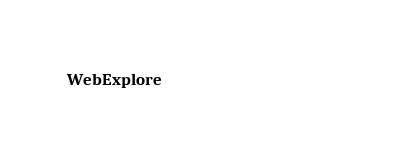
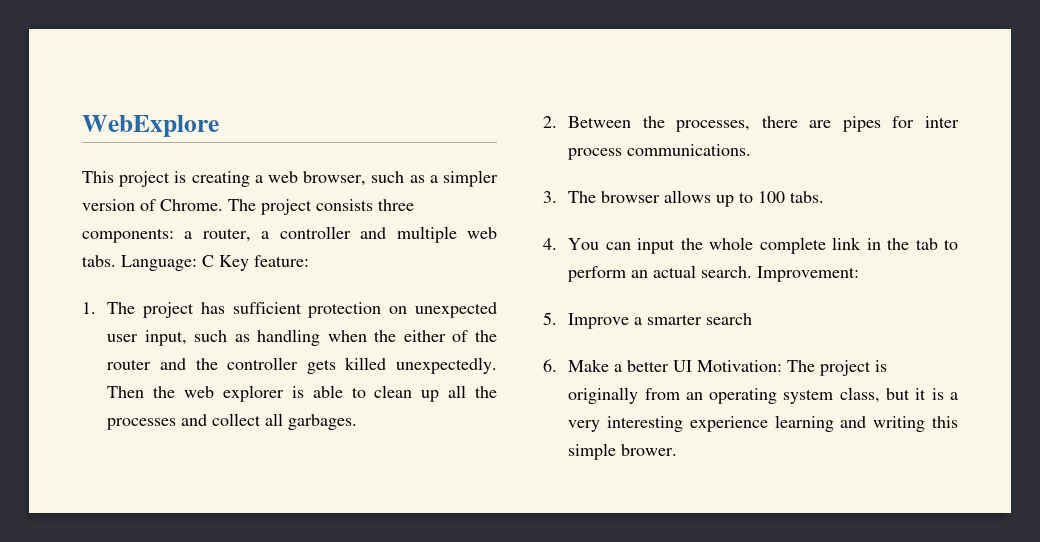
+ This project is creating a web browser, such as a simpler version of Chrome. The project consists three components: a router, a controller and multiple web tabs. Language: C Key feature:
+ 1. The project has sufficient protection on unexpected user input, such as handling when the either of the router and the controller gets killed unexpectedly. Then the web explorer is able to clean up all the processes and collect all garbages.
+ 2. Between the processes, there are pipes for inter process communications.
+ 3. The browser allows up to 100 tabs.
+ 4. You can input the whole complete link in the tab to perform an actual search. Improvement:
+ 5. Improve a smarter search
+ 6. Make a better UI Motivation: The project is originally from an operating system class, but it is a very interesting experience learning and writing this simple brower.

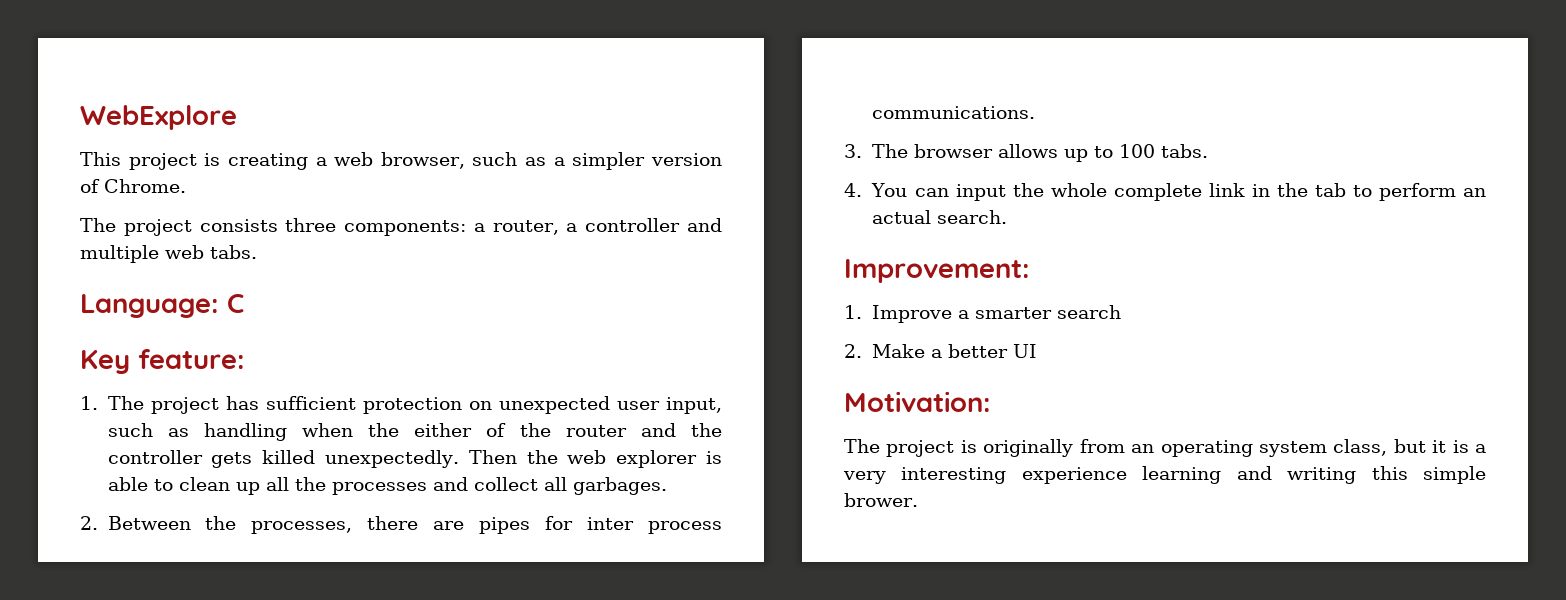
- This project is creating a web browser, such as a simpler version of Chrome. The project consists three components: a router, a controller and multiple web tabs. Language: C Key feature:
+ This project is creating a web browser, such as a simpler version of Chrome.
+ The project consists three components: a router, a controller and multiple web tabs.
+ Language: C
+ Key feature:
- 4. You can input the whole complete link in the tab to perform an actual search. Improvement:
+ 4. You can input the whole complete link in the tab to perform an actual search.
+ Improvement:
- 5. Improve a smarter search
+ 1. Improve a smarter search
- 6. Make a better UI Motivation: The project is originally from an operating system class, but it is a very interesting experience learning and writing this simple brower.
+ 2. Make a better UI
+ Motivation:
+ The project is originally from an operating system class, but it is a very interesting experience learning and writing this simple brower.

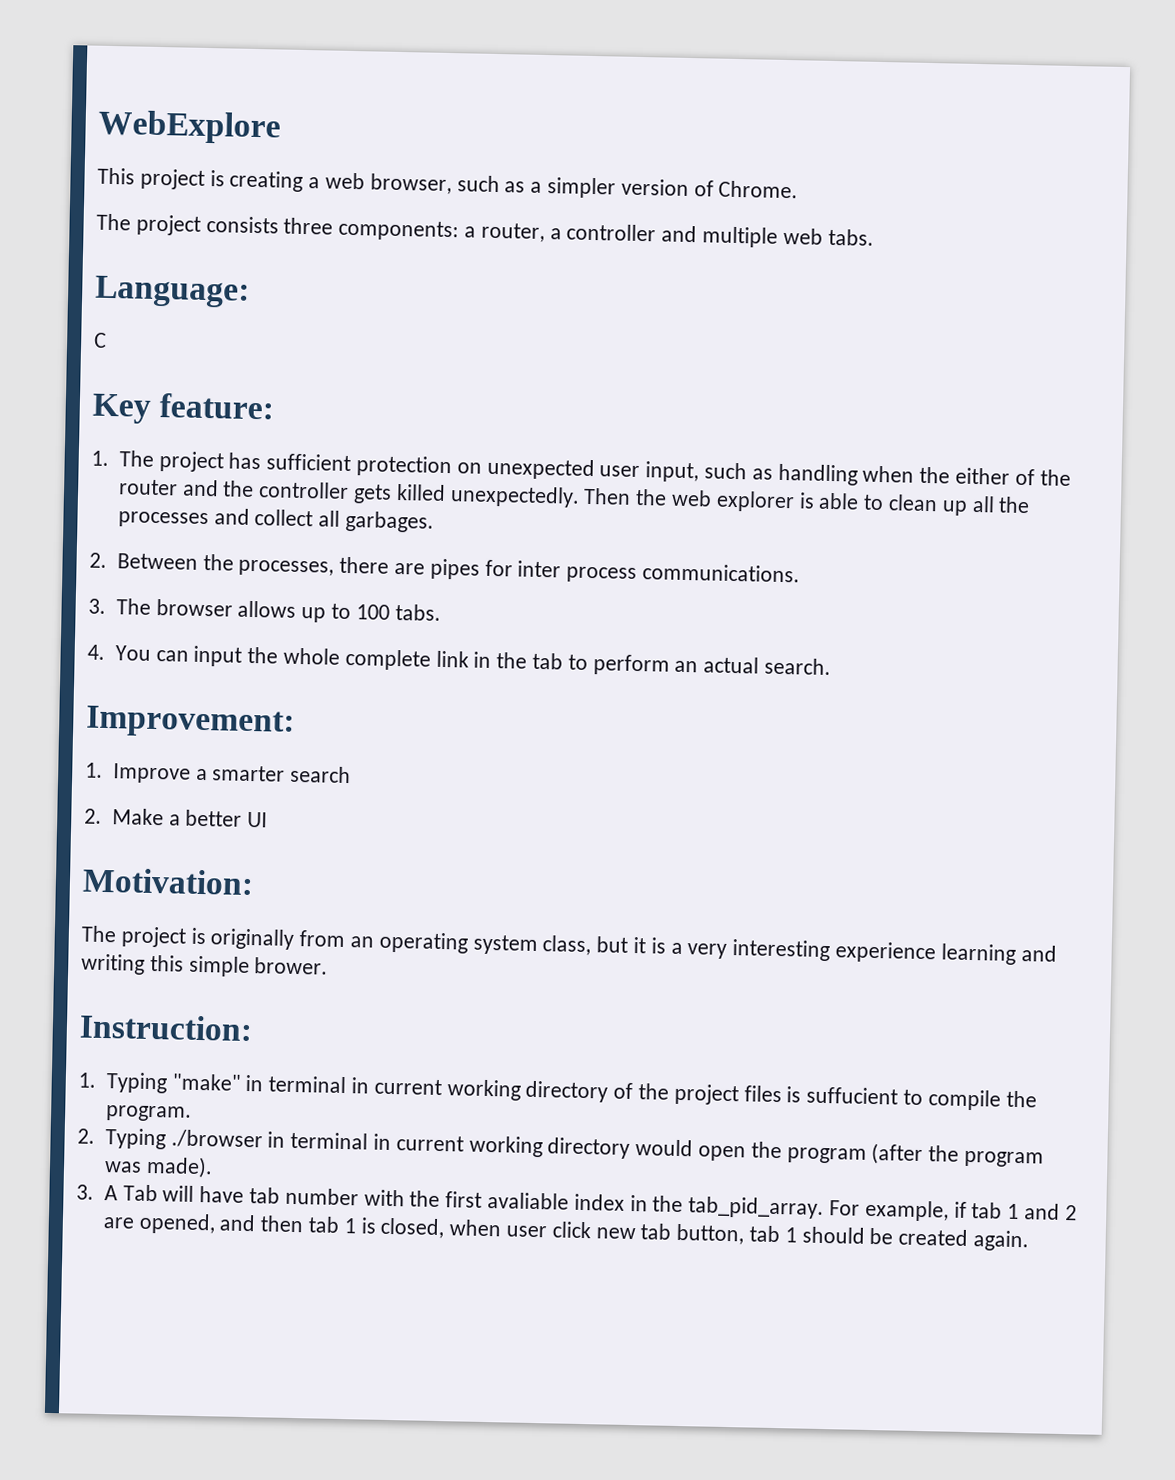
- Language: C
+ Language:
+ C
+ Instruction:
+ 1. Typing "make" in terminal in current working directory of the project files is suffucient to compile the program.
+ 2. Typing ./browser in terminal in current working directory would open the program (after the program was made).
+ 3. A Tab will have tab number with the first avaliable index in the tab_pid_array. For example, if tab 1 and 2 are opened, and then tab 1 is closed, when user click new tab button, tab 1 should be created again.

